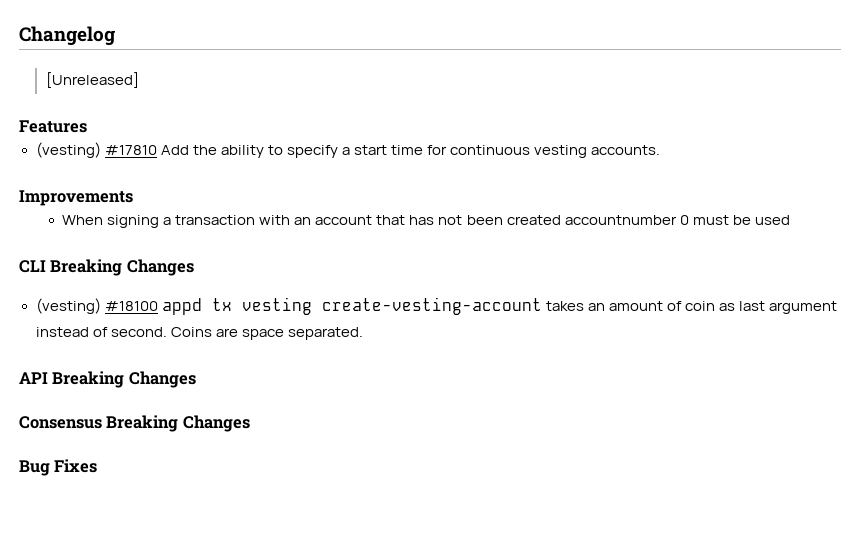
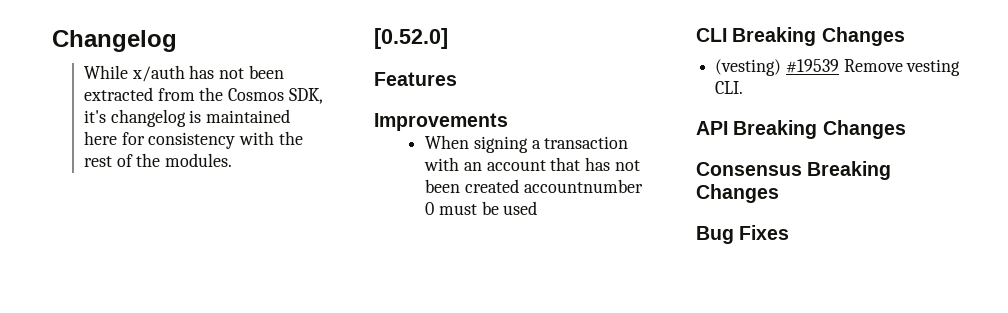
- [Unreleased]
+ While x/auth has not been extracted from the Cosmos SDK, it's changelog is maintained here for consistency with the rest of the modules.
+ [0.52.0]
  Features
- (vesting) #17810 Add the ability to specify a start time for continuous vesting accounts.
- (vesting) #18100 appd tx vesting create-vesting-account takes an amount of coin as last argument instead of second. Coins are space separated.
+ (vesting) #19539 Remove vesting CLI.

